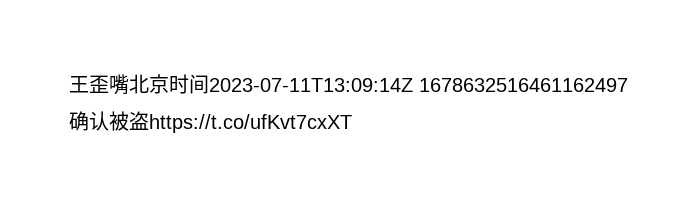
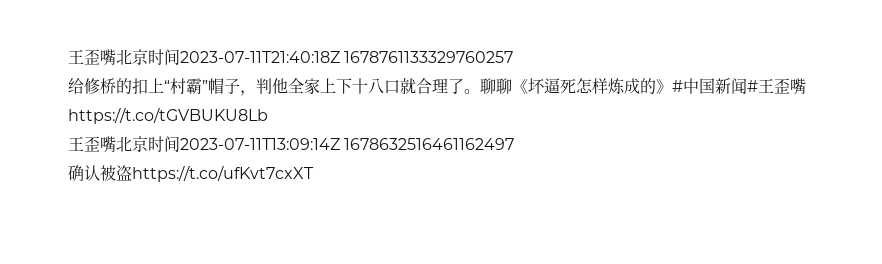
+ 王歪嘴北京时间2023-07-11T21:40:18Z 1678761133329760257
+ 给修桥的扣上“村霸”帽子，判他全家上下十八口就合理了。聊聊《坏逼死怎样炼成的》#中国新闻#王歪嘴https://t.co/tGVBUKU8Lb

